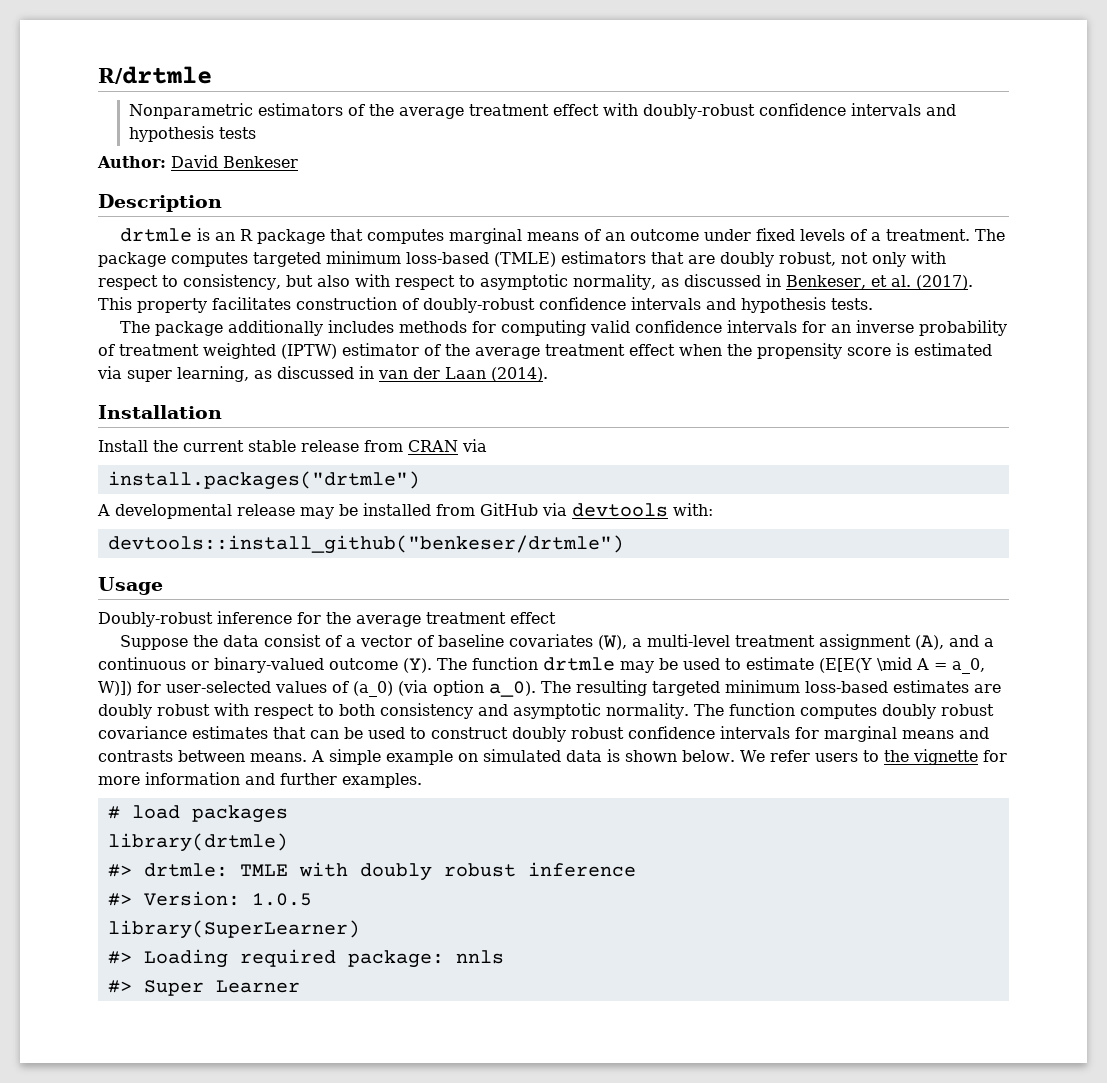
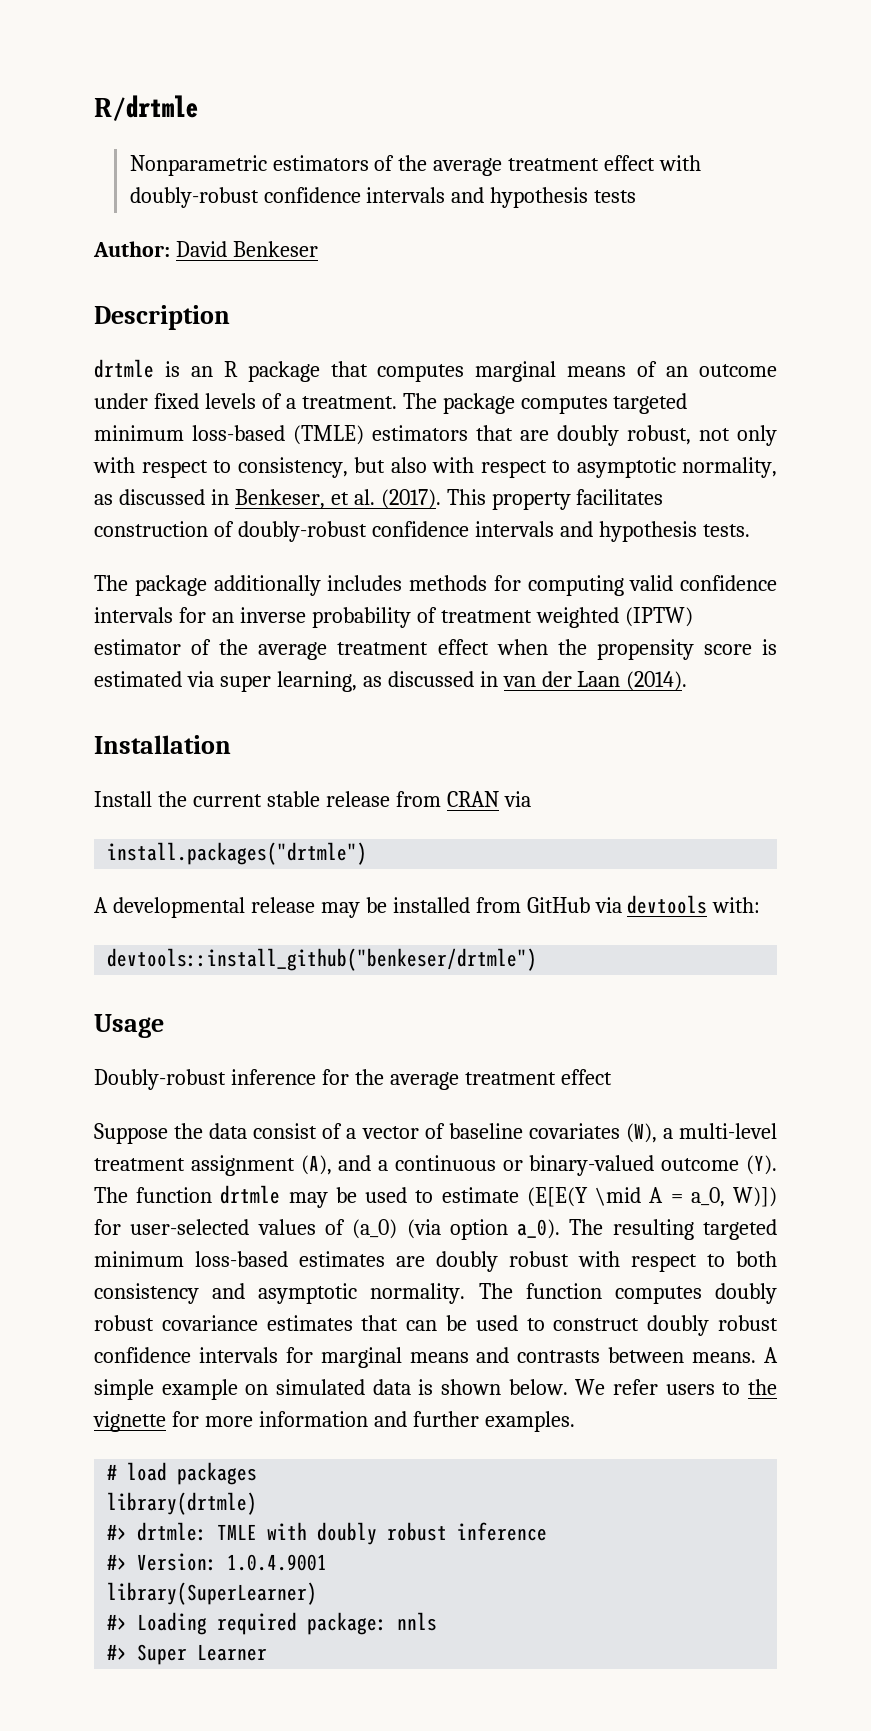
- #> Version: 1.0.5
+ #> Version: 1.0.4.9001

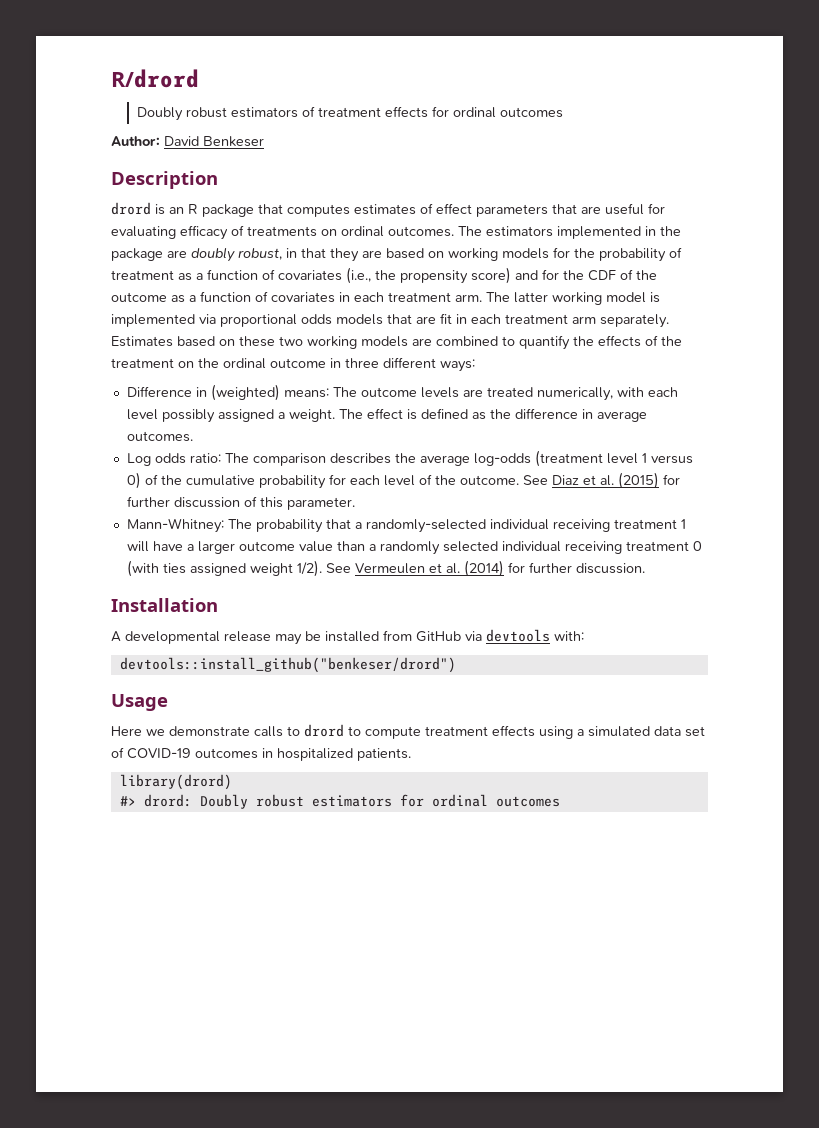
- R/drtmle
- Nonparametric estimators of the average treatment effect with doubly-robust confidence intervals and hypothesis tests
+ R/drord
+ Doubly robust estimators of treatment effects for ordinal outcomes
- drtmle is an R package that computes marginal means of an outcome under fixed levels of a treatment. The package computes targeted minimum loss-based (TMLE) estimators that are doubly robust, not only with respect to consistency, but also with respect to asymptotic normality, as discussed in Benkeser, et al. (2017). This property facilitates construction of doubly-robust confidence intervals and hypothesis tests.
- The package additionally includes methods for computing valid confidence intervals for an inverse probability of treatment weighted (IPTW) estimator of the average treatment effect when the propensity score is estimated via super learning, as discussed in van der Laan (2014).
+ drord is an R package that computes estimates of effect parameters that are useful for evaluating efficacy of treatments on ordinal outcomes. The estimators implemented in the package are doubly robust, in that they are based on working models for the probability of treatment as a function of covariates (i.e., the propensity score) and for the CDF of the outcome as a function of covariates in each treatment arm. The latter working model is implemented via proportional odds models that are fit in each treatment arm separately. Estimates based on these two working models are combined to quantify the effects of the treatment on the ordinal outcome in three different ways:
+ Difference in (weighted) means: The outcome levels are treated numerically, with each level possibly assigned a weight. The effect is defined as the difference in average outcomes.
+ Log odds ratio: The comparison describes the average log-odds (treatment level 1 versus 0) of the cumulative probability for each level of the outcome. See Diaz et al. (2015) for further discussion of this parameter.
+ Mann-Whitney: The probability that a randomly-selected individual receiving treatment 1 will have a larger outcome value than a randomly selected individual receiving treatment 0 (with ties assigned weight 1/2). See Vermeulen et al. (2014) for further discussion.
  Installation
- Install the current stable release from CRAN via
- install.packages("drtmle")
- devtools::install_github("benkeser/drtmle")
+ devtools::install_github("benkeser/drord")
- Doubly-robust inference for the average treatment effect
- Suppose the data consist of a vector of baseline covariates (W), a multi-level treatment assignment (A), and a continuous or binary-valued outcome (Y). The function drtmle may be used to estimate (E[E(Y \mid A = a_0, W)]) for user-selected values of (a_0) (via option a_0). The resulting targeted minimum loss-based estimates are doubly robust with respect to both consistency and asymptotic normality. The function computes doubly robust covariance estimates that can be used to construct doubly robust confidence intervals for marginal means and contrasts between means. A simple example on simulated data is shown below. We refer users to the vignette for more information and further examples.
- # load packages
- library(drtmle)
- #> drtmle: TMLE with doubly robust inference
- #> Version: 1.0.4.9001
- library(SuperLearner)
- #> Loading required package: nnls
- #> Super Learner
+ Here we demonstrate calls to drord to compute treatment effects using a simulated data set of COVID-19 outcomes in hospitalized patients.
+ library(drord)
+ #> drord: Doubly robust estimators for ordinal outcomes

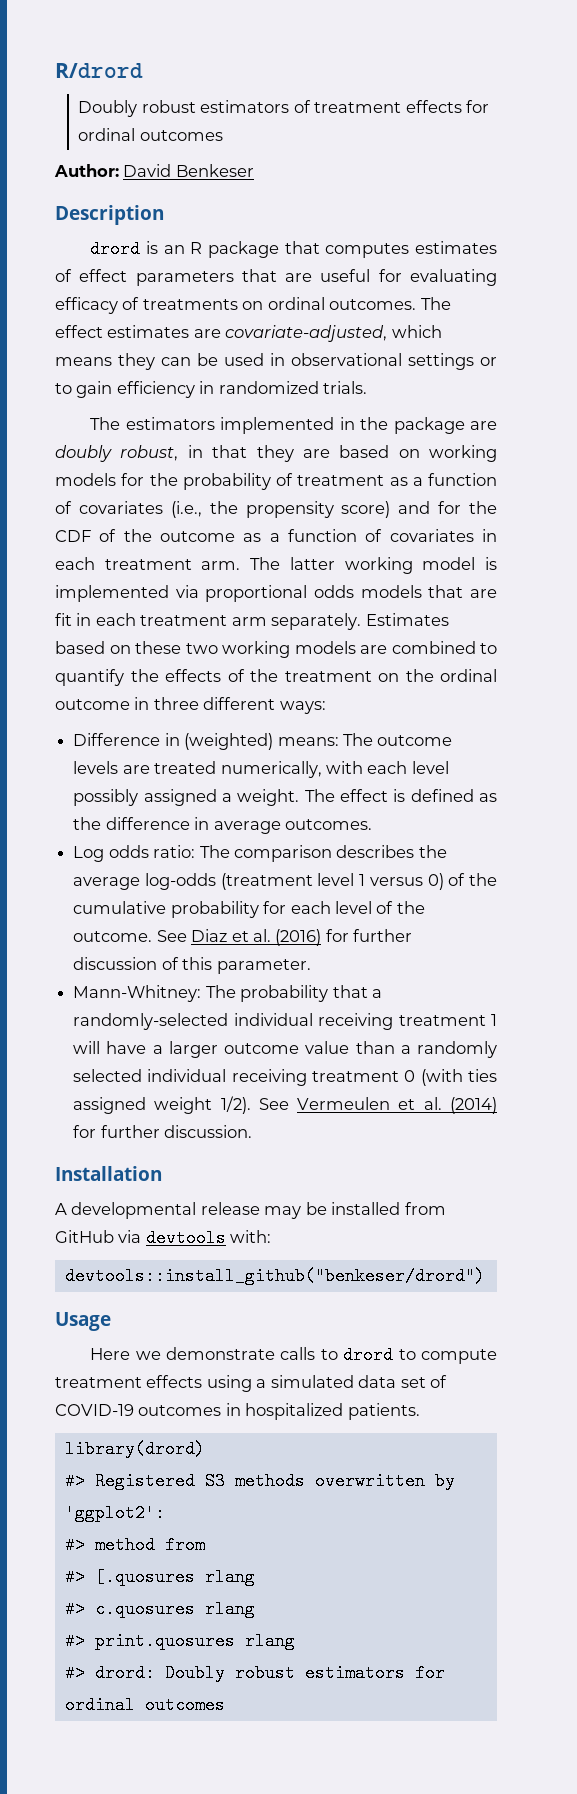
+ The effect estimates are covariate-adjusted, which means they can be used in observational settings or to gain efficiency in randomized trials.
- See Diaz et al. (2015) for further discussion of this parameter.
+ See Diaz et al. (2016) for further discussion of this parameter.
+ #> Registered S3 methods overwritten by 'ggplot2':
+ #> method from
+ #> [.quosures rlang
+ #> c.quosures rlang
+ #> print.quosures rlang

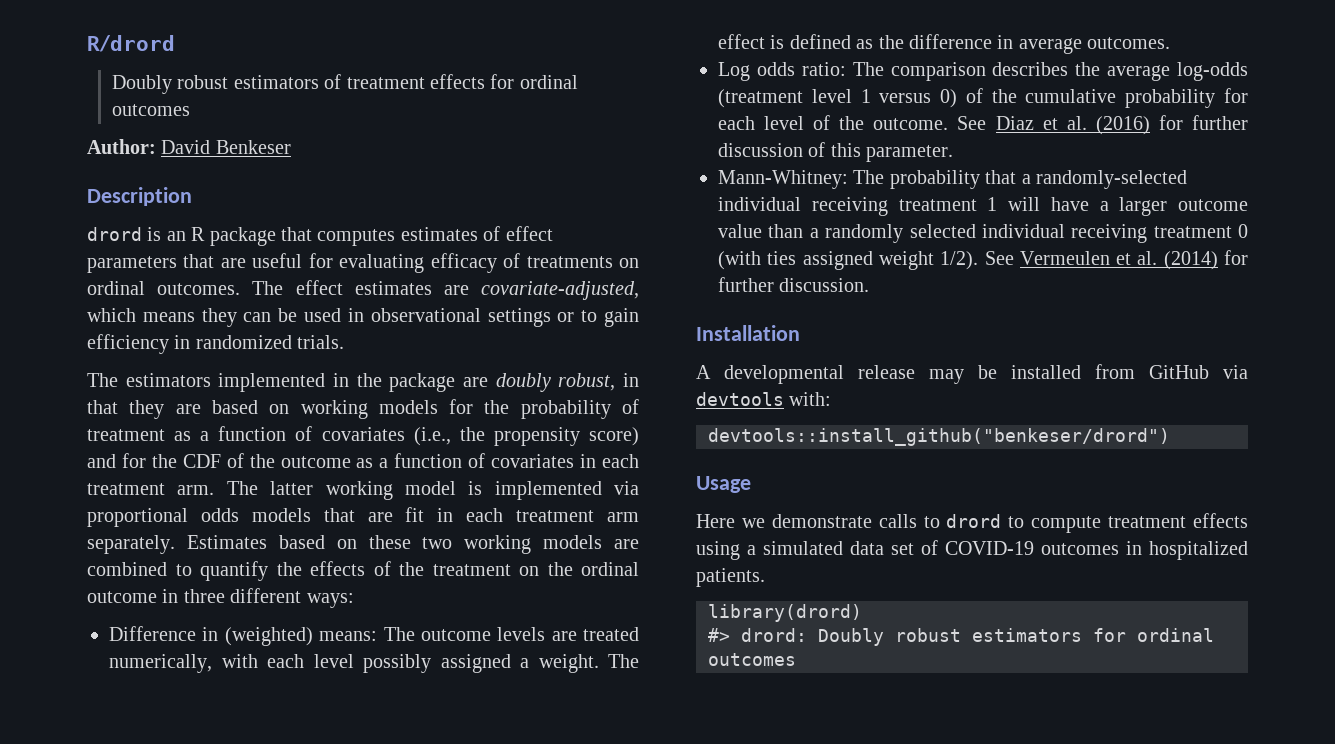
- #> Registered S3 methods overwritten by 'ggplot2':
- #> method from
- #> [.quosures rlang
- #> c.quosures rlang
- #> print.quosures rlang

